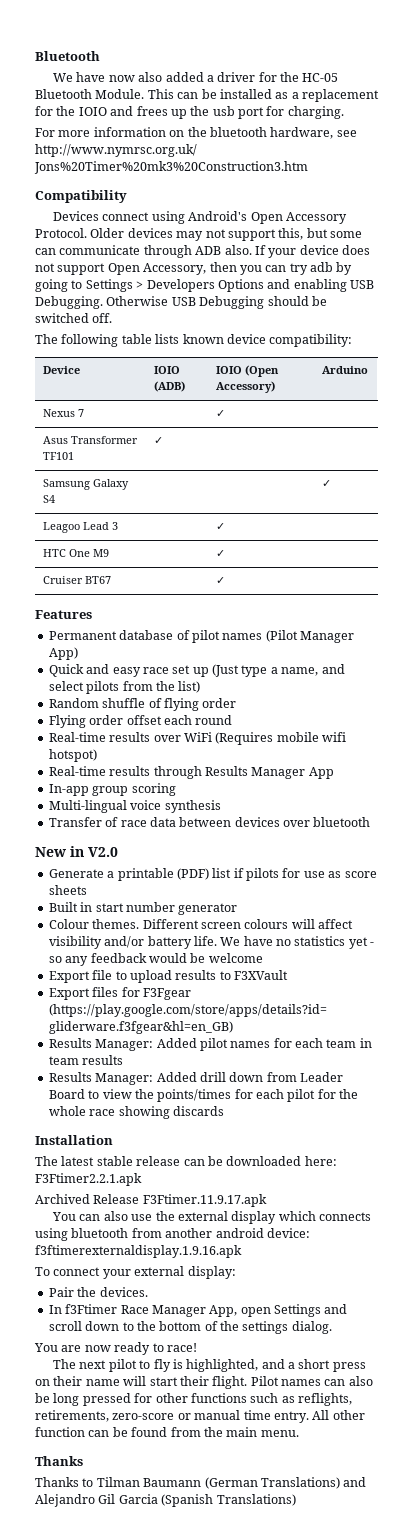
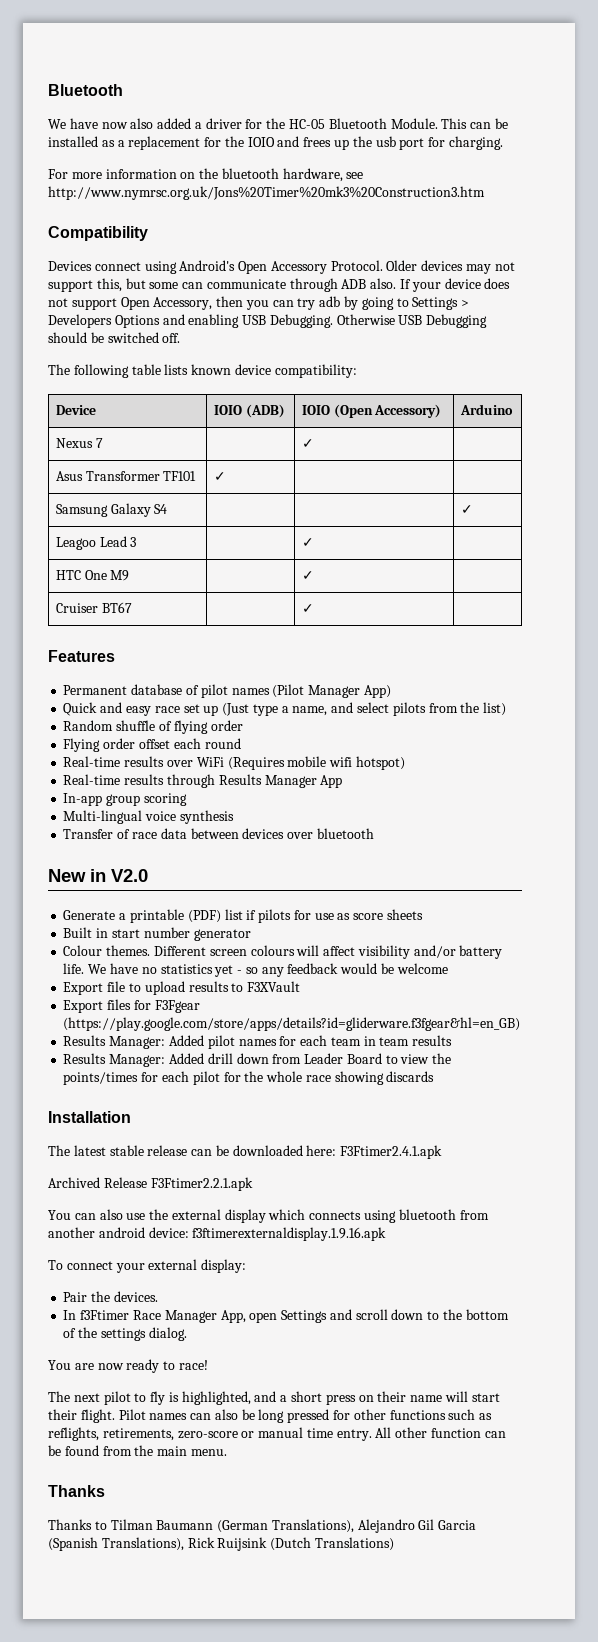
- The latest stable release can be downloaded here: F3Ftimer2.2.1.apk
+ The latest stable release can be downloaded here: F3Ftimer2.4.1.apk
- Archived Release F3Ftimer.11.9.17.apk
+ Archived Release F3Ftimer2.2.1.apk
- Thanks to Tilman Baumann (German Translations) and Alejandro Gil Garcia (Spanish Translations)
+ Thanks to Tilman Baumann (German Translations), Alejandro Gil Garcia (Spanish Translations), Rick Ruijsink (Dutch Translations)

